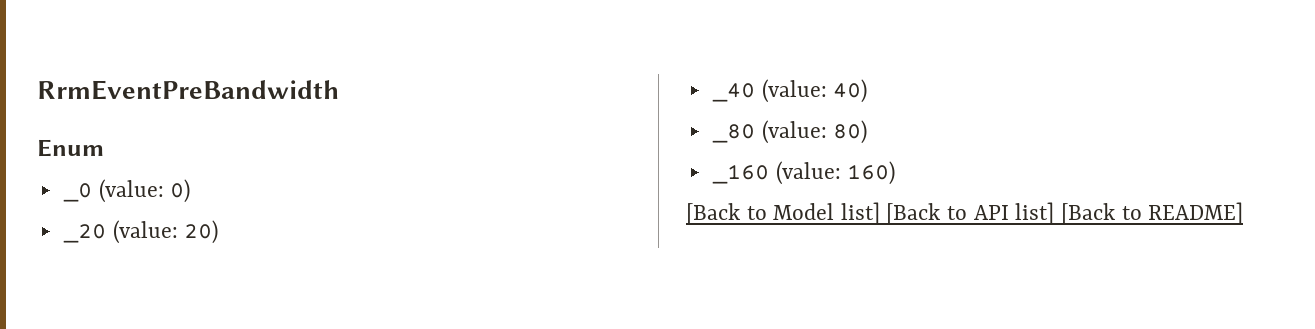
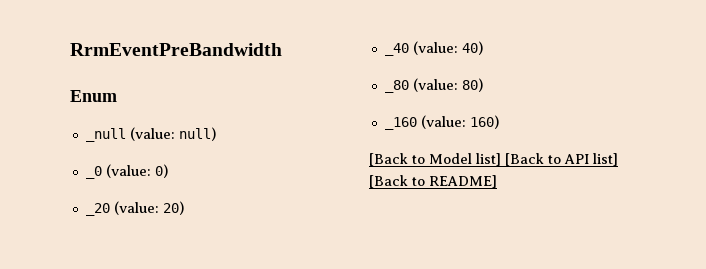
+ _null (value: null)

